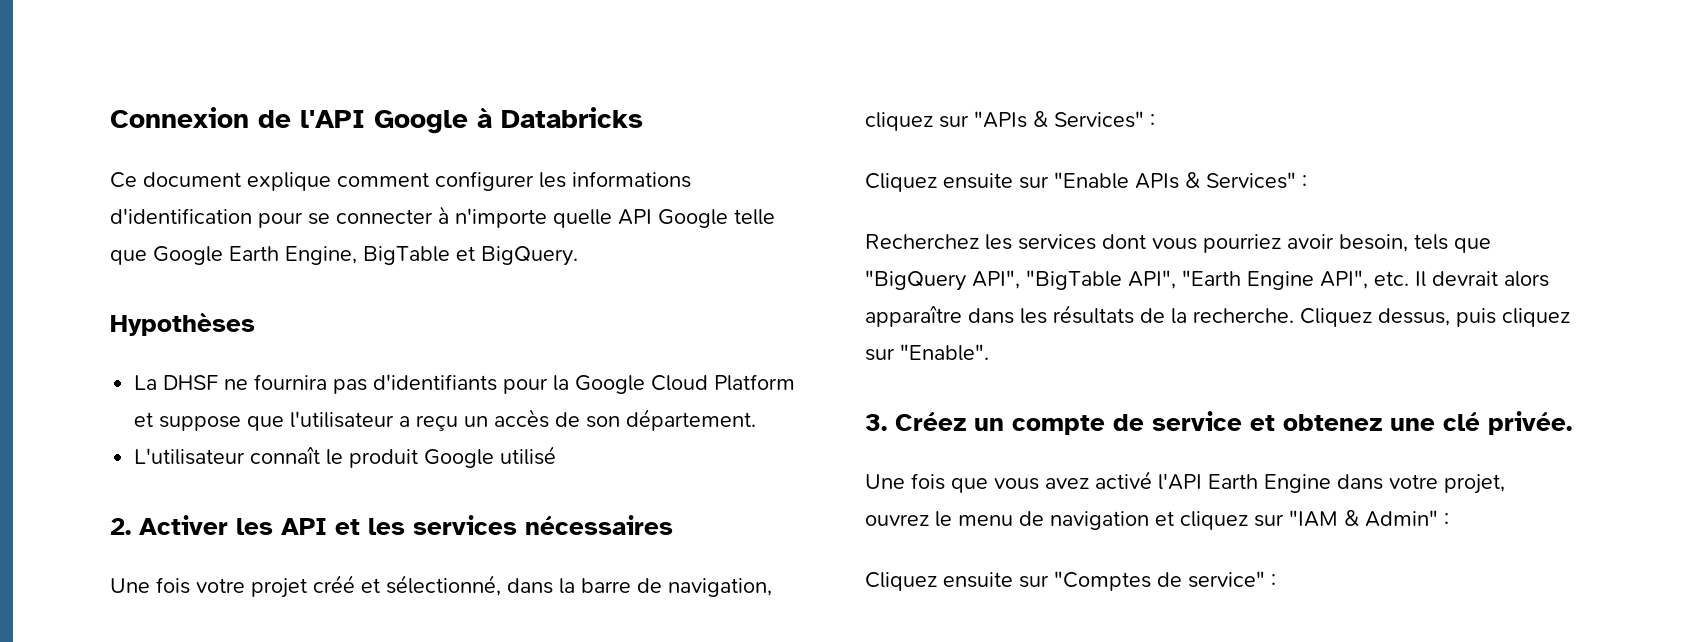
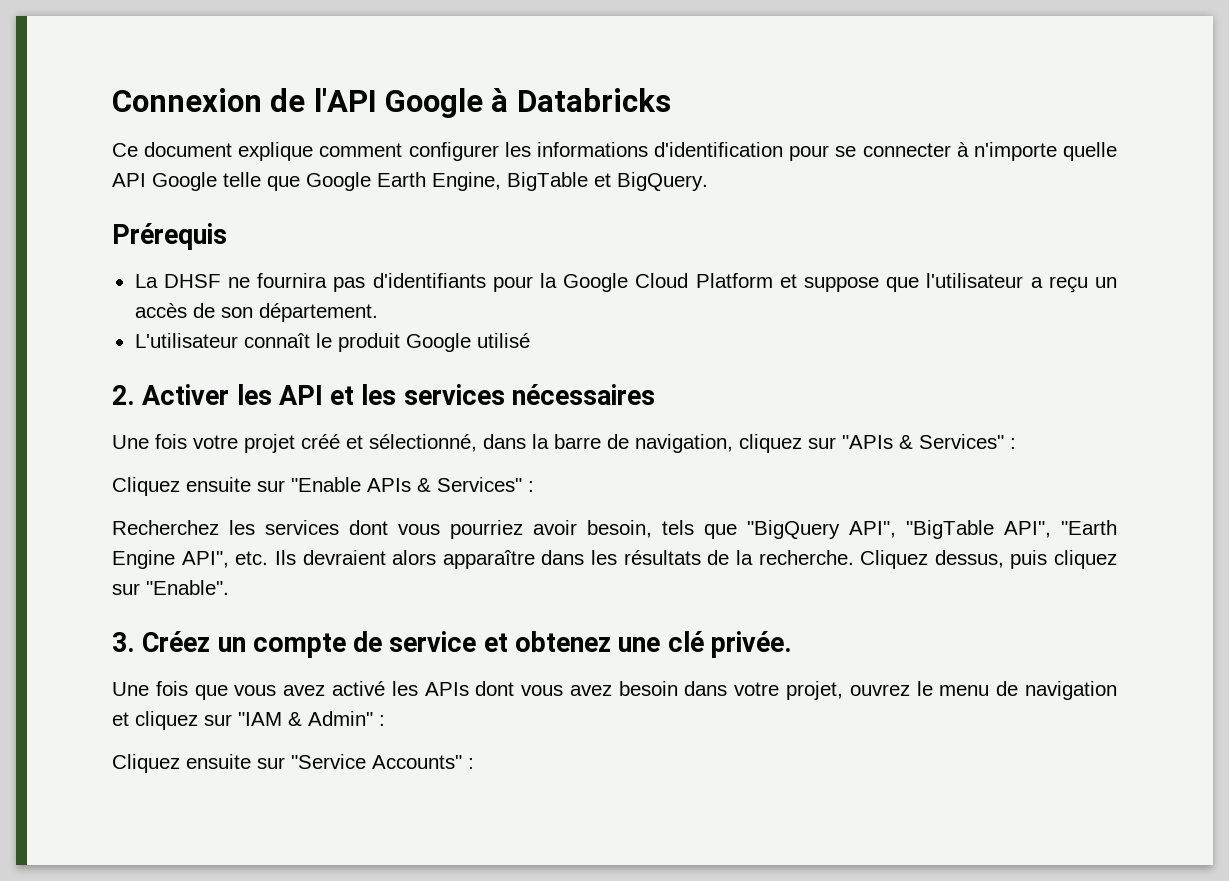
- Hypothèses
+ Prérequis
- Recherchez les services dont vous pourriez avoir besoin, tels que "BigQuery API", "BigTable API", "Earth Engine API", etc. Il devrait alors apparaître dans les résultats de la recherche.
+ Recherchez les services dont vous pourriez avoir besoin, tels que "BigQuery API", "BigTable API", "Earth Engine API", etc. Ils devraient alors apparaître dans les résultats de la recherche.
- Une fois que vous avez activé l'API Earth Engine dans votre projet, ouvrez le menu de navigation et cliquez sur "IAM & Admin" :
+ Une fois que vous avez activé les APIs dont vous avez besoin dans votre projet, ouvrez le menu de navigation et cliquez sur "IAM & Admin" :
- Cliquez ensuite sur "Comptes de service" :
+ Cliquez ensuite sur "Service Accounts" :

